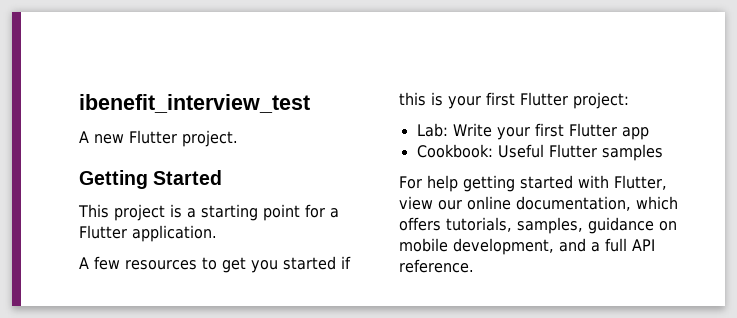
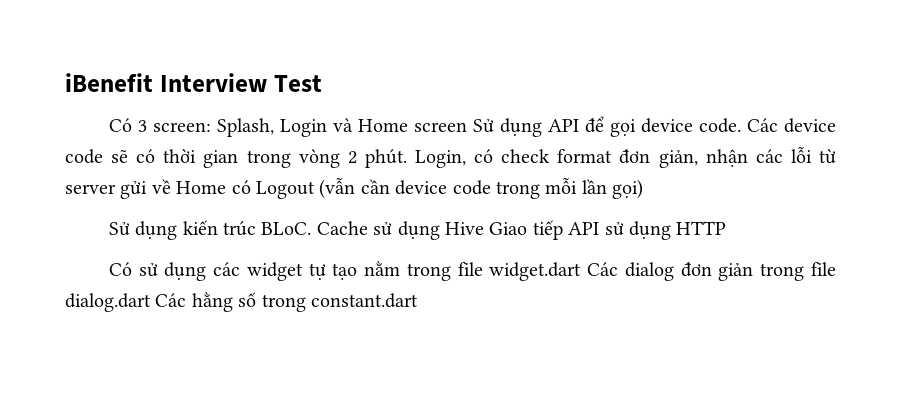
- ibenefit_interview_test
- A new Flutter project.
- Getting Started
- This project is a starting point for a Flutter application.
- A few resources to get you started if this is your first Flutter project:
- Lab: Write your first Flutter app
- Cookbook: Useful Flutter samples
- For help getting started with Flutter, view our online documentation, which offers tutorials, samples, guidance on mobile development, and a full API reference.
+ iBenefit Interview Test
+ Có 3 screen: Splash, Login và Home screen Sử dụng API để gọi device code. Các device code sẽ có thời gian trong vòng 2 phút. Login, có check format đơn giản, nhận các lỗi từ server gửi về Home có Logout (vẫn cần device code trong mỗi lần gọi)
+ Sử dụng kiến trúc BLoC. Cache sử dụng Hive Giao tiếp API sử dụng HTTP
+ Có sử dụng các widget tự tạo nằm trong file widget.dart Các dialog đơn giản trong file dialog.dart Các hằng số trong constant.dart

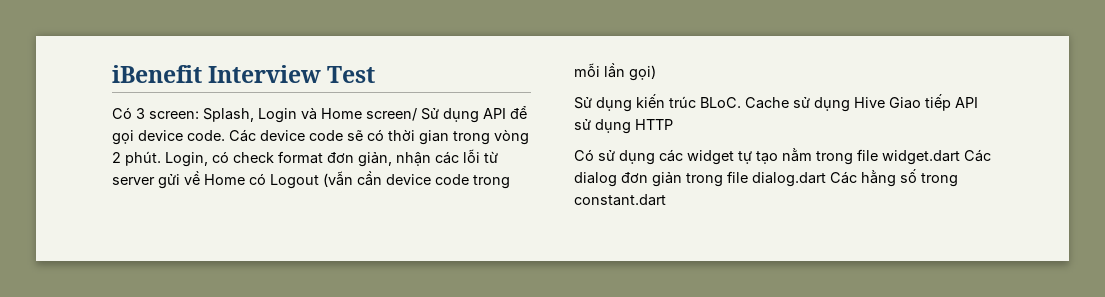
- Có 3 screen: Splash, Login và Home screen Sử dụng API để gọi device code.
+ Có 3 screen: Splash, Login và Home screen/ Sử dụng API để gọi device code.

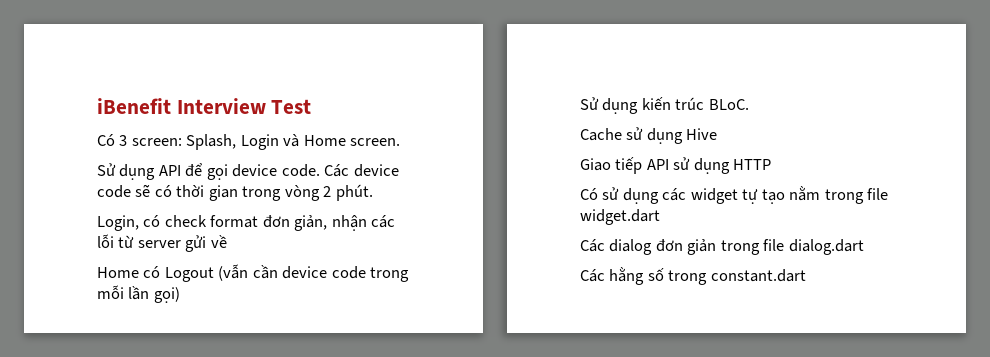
- Có 3 screen: Splash, Login và Home screen/ Sử dụng API để gọi device code.
+ Có 3 screen: Splash, Login và Home screen.
+ Sử dụng API để gọi device code.
- Các device code sẽ có thời gian trong vòng 2 phút. Login, có check format đơn giản, nhận các lỗi từ server gửi về Home có Logout (vẫn cần device code trong mỗi lần gọi)
+ Các device code sẽ có thời gian trong vòng 2 phút.
+ Login, có check format đơn giản, nhận các lỗi từ server gửi về
+ Home có Logout (vẫn cần device code trong mỗi lần gọi)
- Sử dụng kiến trúc BLoC. Cache sử dụng Hive Giao tiếp API sử dụng HTTP
+ Sử dụng kiến trúc BLoC.
+ Cache sử dụng Hive
+ Giao tiếp API sử dụng HTTP
- Có sử dụng các widget tự tạo nằm trong file widget.dart Các dialog đơn giản trong file dialog.dart Các hằng số trong constant.dart
+ Có sử dụng các widget tự tạo nằm trong file widget.dart
+ Các dialog đơn giản trong file dialog.dart
+ Các hằng số trong constant.dart

